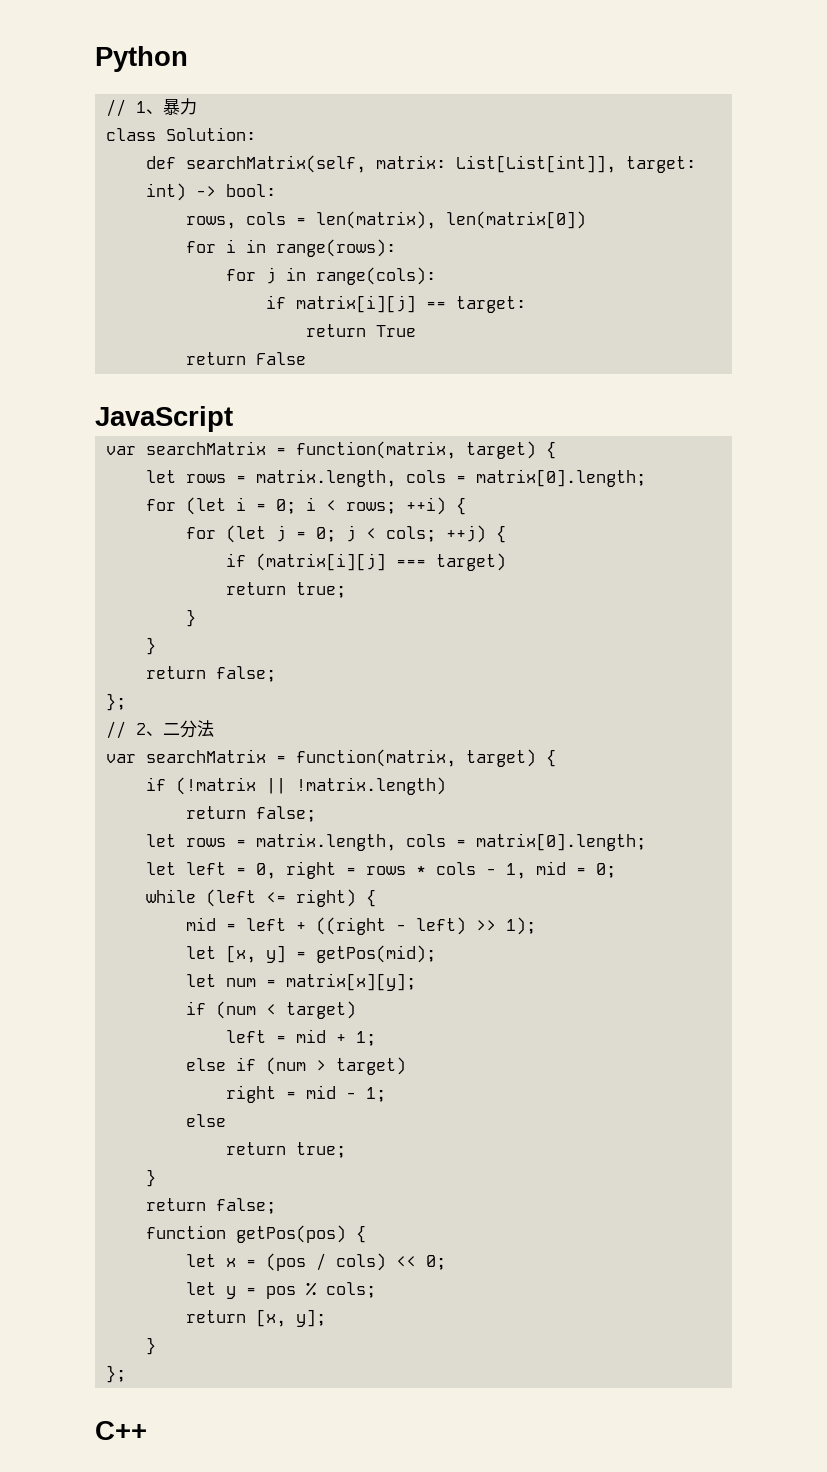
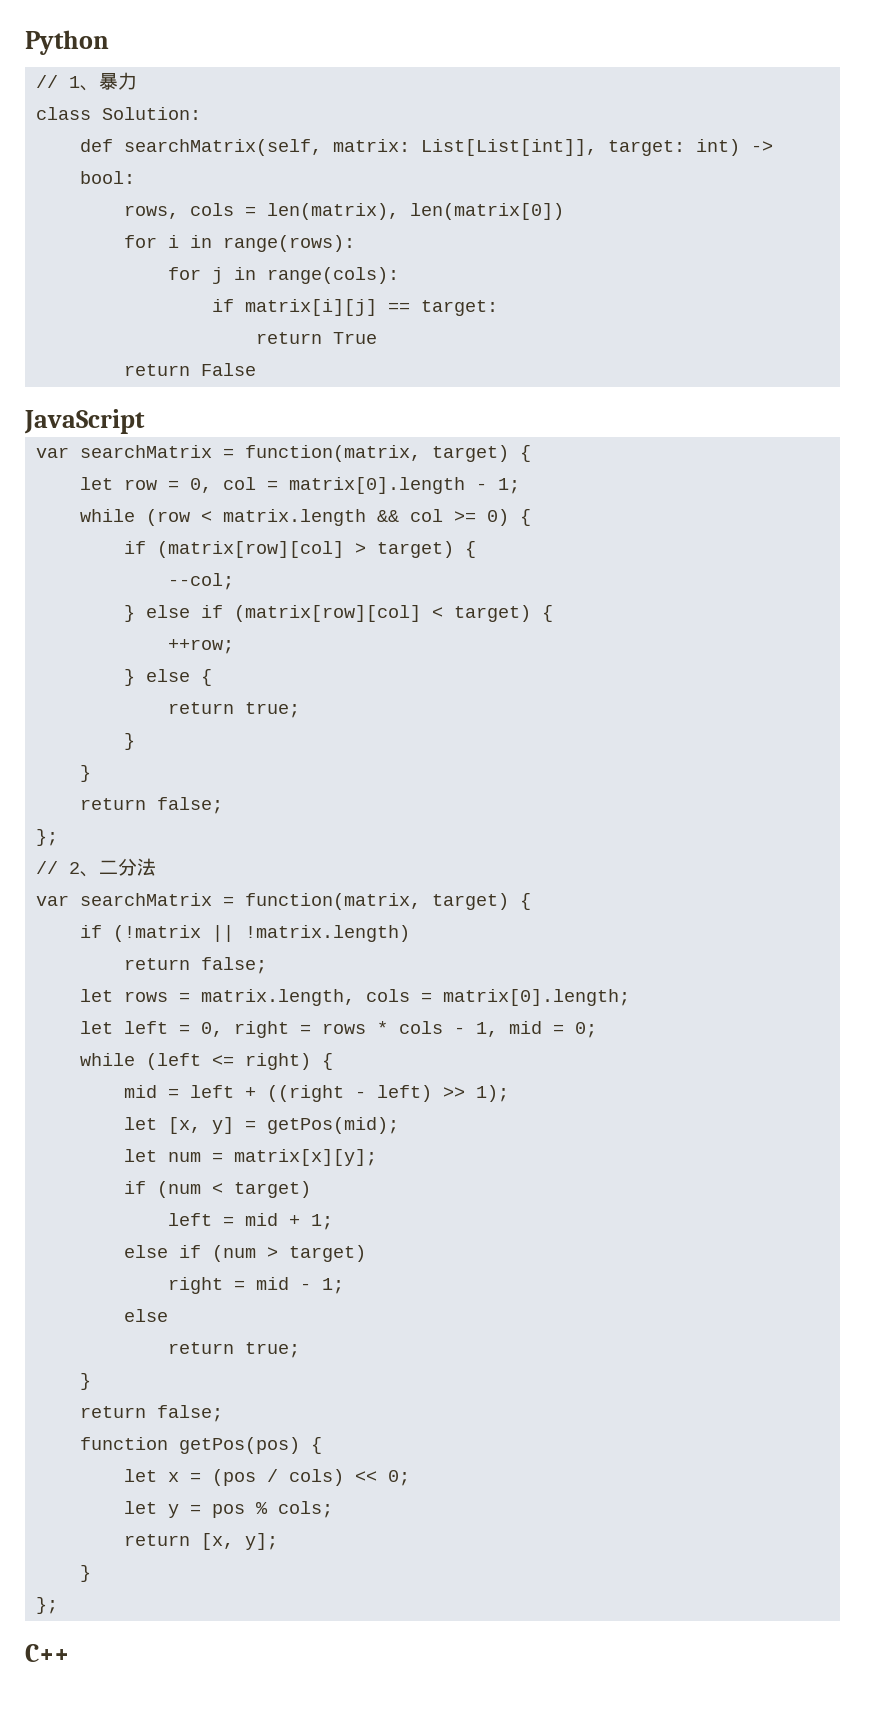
  JavaScript
  var searchMatrix = function(matrix, target) {
- let rows = matrix.length, cols = matrix[0].length;
- for (let i = 0; i < rows; ++i) {
- for (let j = 0; j < cols; ++j) {
- if (matrix[i][j] === target)
+ let row = 0, col = matrix[0].length - 1;
+ while (row < matrix.length && col >= 0) {
+ if (matrix[row][col] > target) {
+ --col;
+ } else if (matrix[row][col] < target) {
+ ++row;
+ } else {

